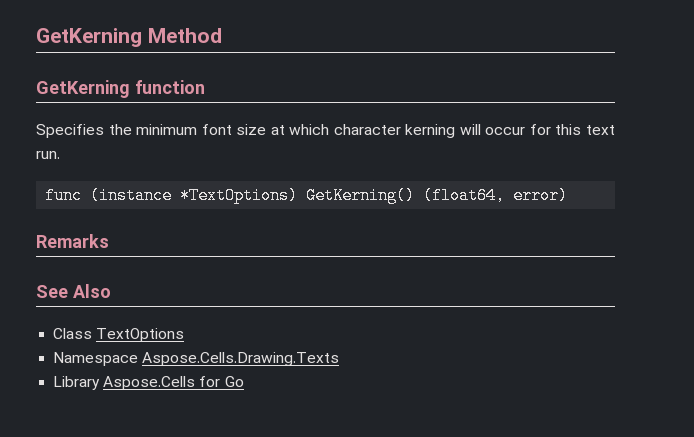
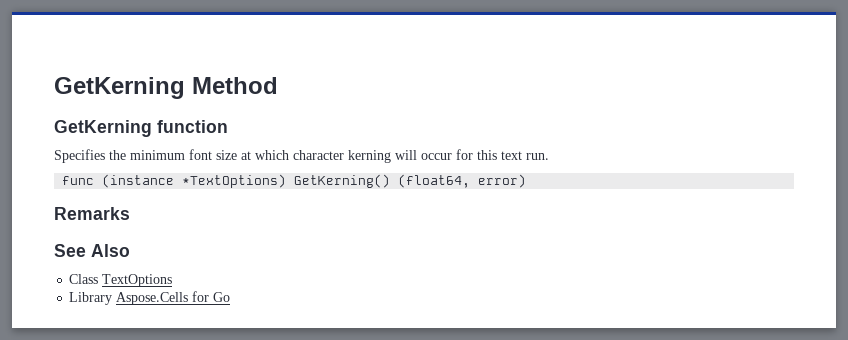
- Namespace Aspose.Cells.Drawing.Texts

